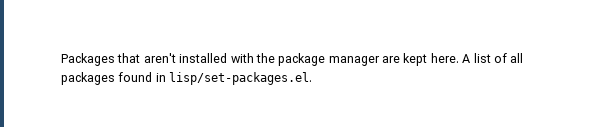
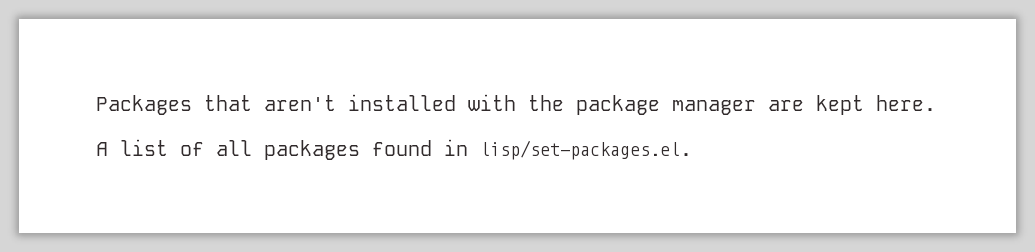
- Packages that aren't installed with the package manager are kept here. A list of all packages found in lisp/set-packages.el.
+ Packages that aren't installed with the package manager are kept here.
+ A list of all packages found in lisp/set-packages.el.

